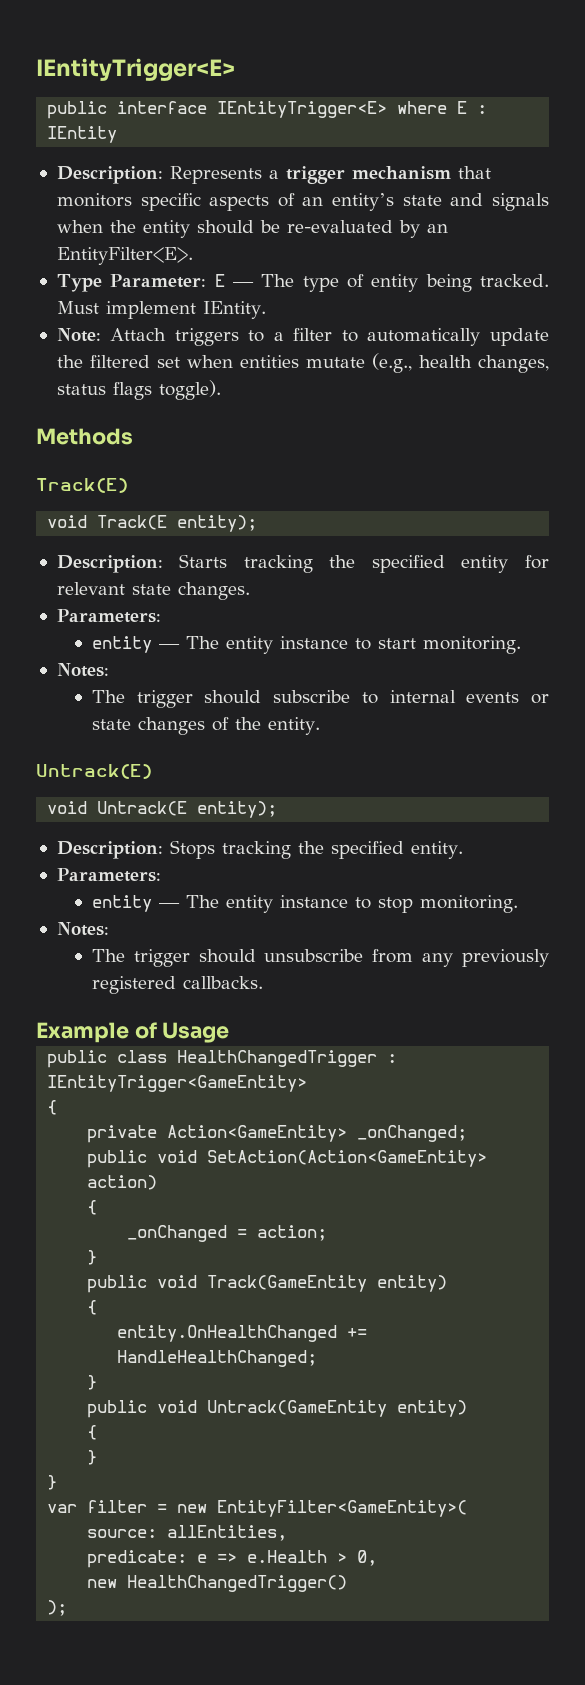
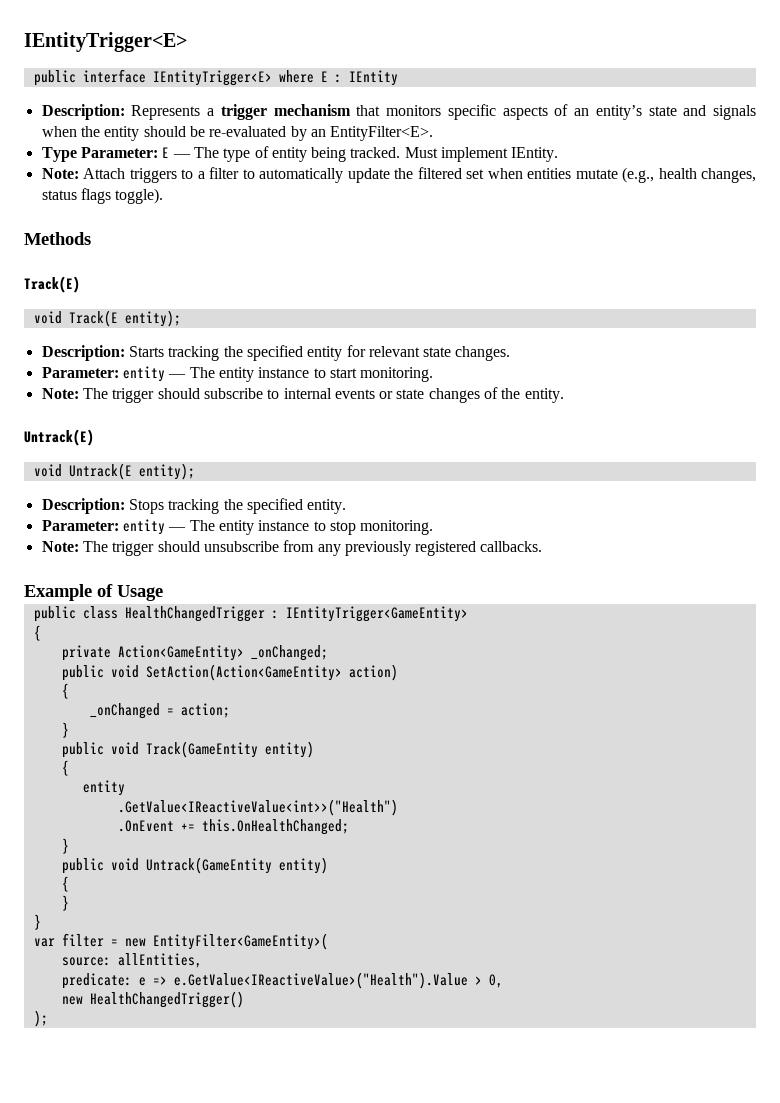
  Description: Starts tracking the specified entity for relevant state changes.
- Parameters:
- entity — The entity instance to start monitoring.
- Notes:
- The trigger should subscribe to internal events or state changes of the entity.
+ Parameter: entity — The entity instance to start monitoring.
+ Note: The trigger should subscribe to internal events or state changes of the entity.
  Description: Stops tracking the specified entity.
- Parameters:
- entity — The entity instance to stop monitoring.
- Notes:
- The trigger should unsubscribe from any previously registered callbacks.
+ Parameter: entity — The entity instance to stop monitoring.
+ Note: The trigger should unsubscribe from any previously registered callbacks.
  public void Track(GameEntity entity)
  {
- entity.OnHealthChanged += HandleHealthChanged;
+ entity
+ .GetValue<IReactiveValue<int>>("Health")
+ .OnEvent += this.OnHealthChanged;
- predicate: e => e.Health > 0,
+ predicate: e => e.GetValue<IReactiveValue>("Health").Value > 0,

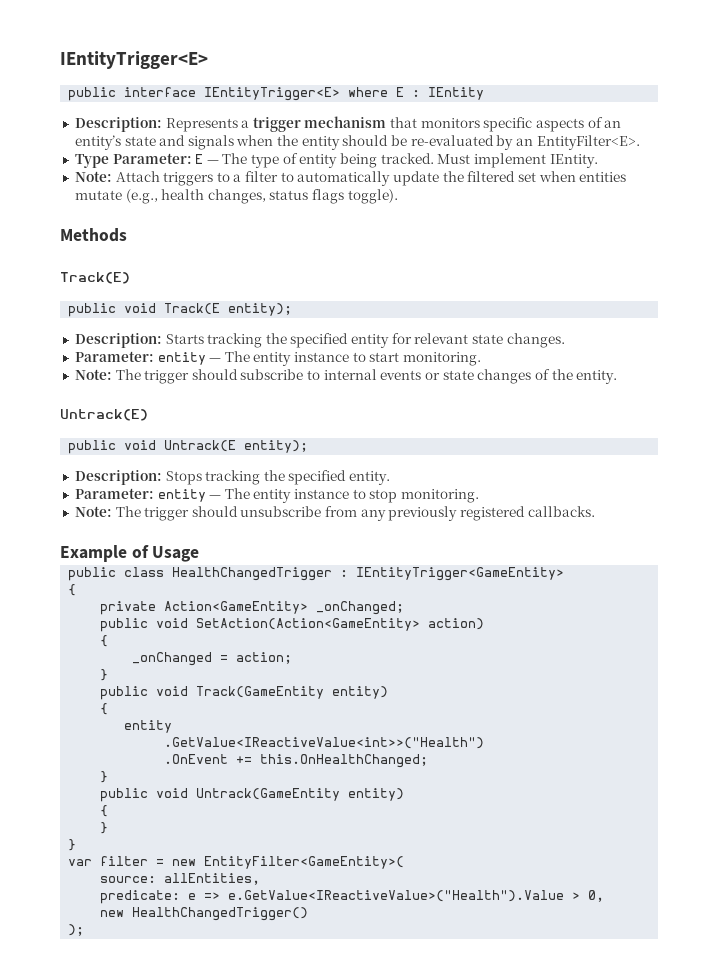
- void Track(E entity);
+ public void Track(E entity);
- void Untrack(E entity);
+ public void Untrack(E entity);

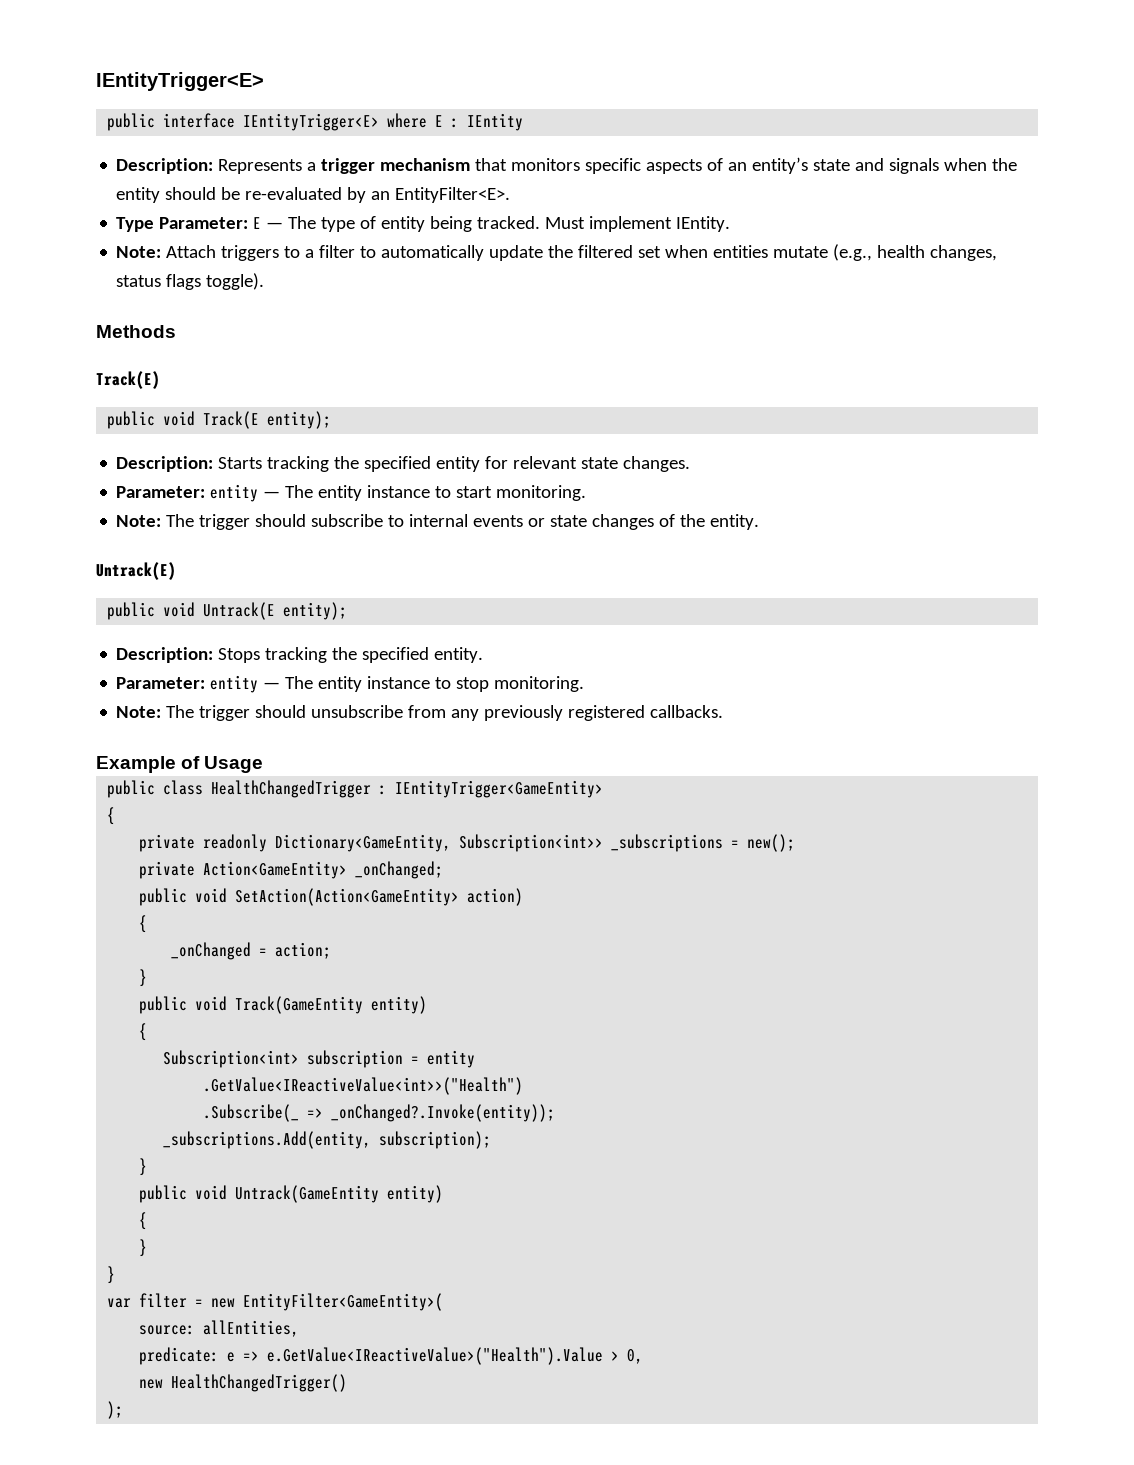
+ private readonly Dictionary<GameEntity, Subscription<int>> _subscriptions = new();
  public void Track(GameEntity entity)
  {
- entity
+ Subscription<int> subscription = entity
- .OnEvent += this.OnHealthChanged;
+ .Subscribe(_ => _onChanged?.Invoke(entity));
+ _subscriptions.Add(entity, subscription);

